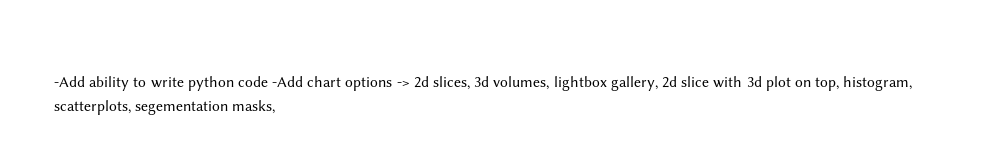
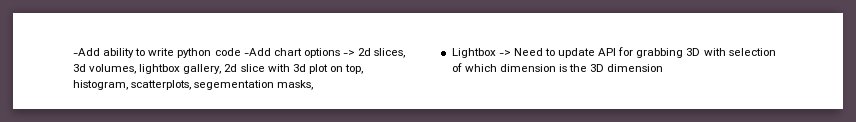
+ Lightbox -> Need to update API for grabbing 3D with selection of which dimension is the 3D dimension

